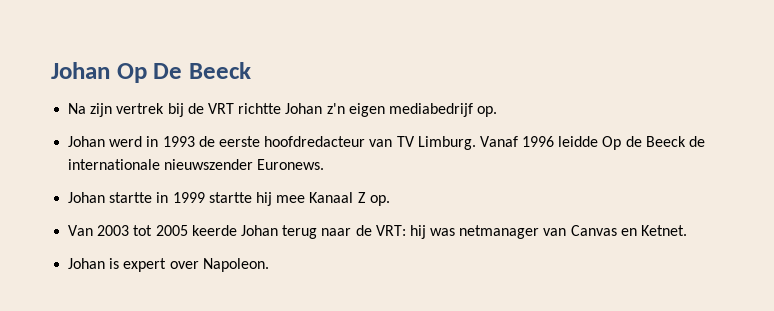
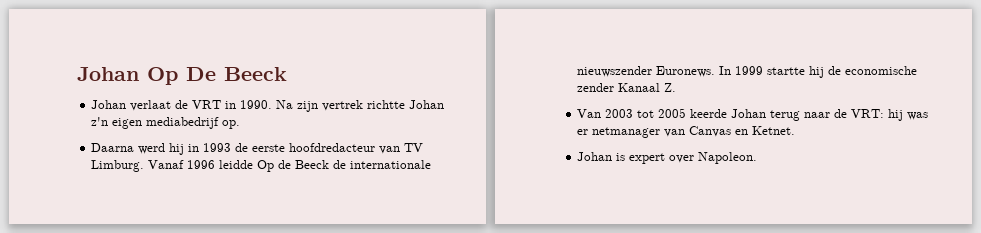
- Na zijn vertrek bij de VRT richtte Johan z'n eigen mediabedrijf op.
+ Johan verlaat de VRT in 1990. Na zijn vertrek richtte Johan z'n eigen mediabedrijf op.
- Johan werd in 1993 de eerste hoofdredacteur van TV Limburg.
+ Daarna werd hij in 1993 de eerste hoofdredacteur van TV Limburg.
- Vanaf 1996 leidde Op de Beeck de internationale nieuwszender Euronews.
- Johan startte in 1999 startte hij mee Kanaal Z op.
+ Vanaf 1996 leidde Op de Beeck de internationale nieuwszender Euronews. In 1999 startte hij de economische zender Kanaal Z.
- Van 2003 tot 2005 keerde Johan terug naar de VRT: hij was netmanager van Canvas en Ketnet.
+ Van 2003 tot 2005 keerde Johan terug naar de VRT: hij was er netmanager van Canvas en Ketnet.

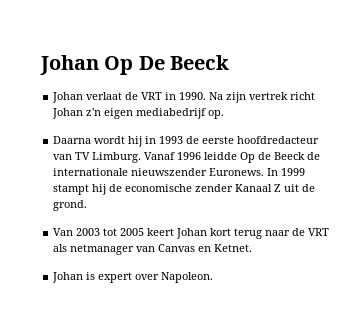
- Na zijn vertrek richtte Johan z'n eigen mediabedrijf op.
+ Na zijn vertrek richt Johan z'n eigen mediabedrijf op.
- Daarna werd hij in 1993 de eerste hoofdredacteur van TV Limburg.
+ Daarna wordt hij in 1993 de eerste hoofdredacteur van TV Limburg.
- In 1999 startte hij de economische zender Kanaal Z.
+ In 1999 stampt hij de economische zender Kanaal Z uit de grond.
- Van 2003 tot 2005 keerde Johan terug naar de VRT: hij was er netmanager van Canvas en Ketnet.
+ Van 2003 tot 2005 keert Johan kort terug naar de VRT als netmanager van Canvas en Ketnet.

